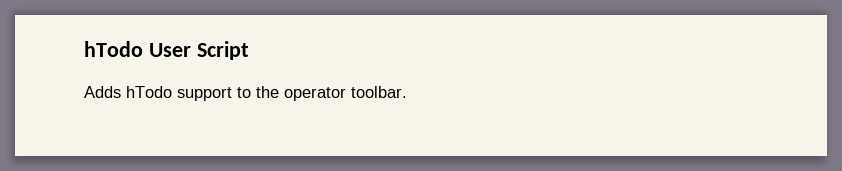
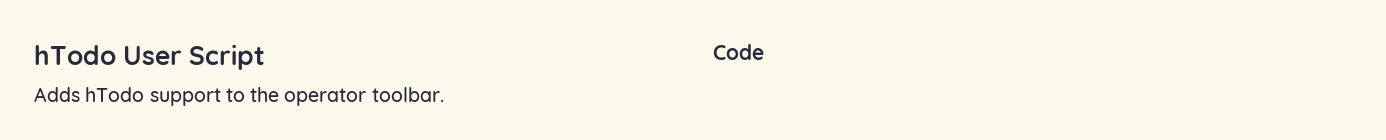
+ Code

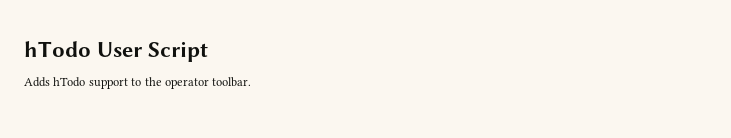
- Code

